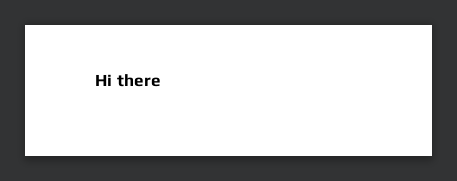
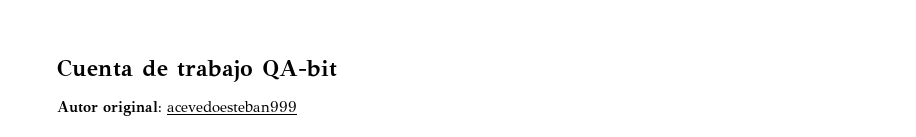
- Hi there
+ Cuenta de trabajo QA-bit
+ Autor original: acevedoesteban999

